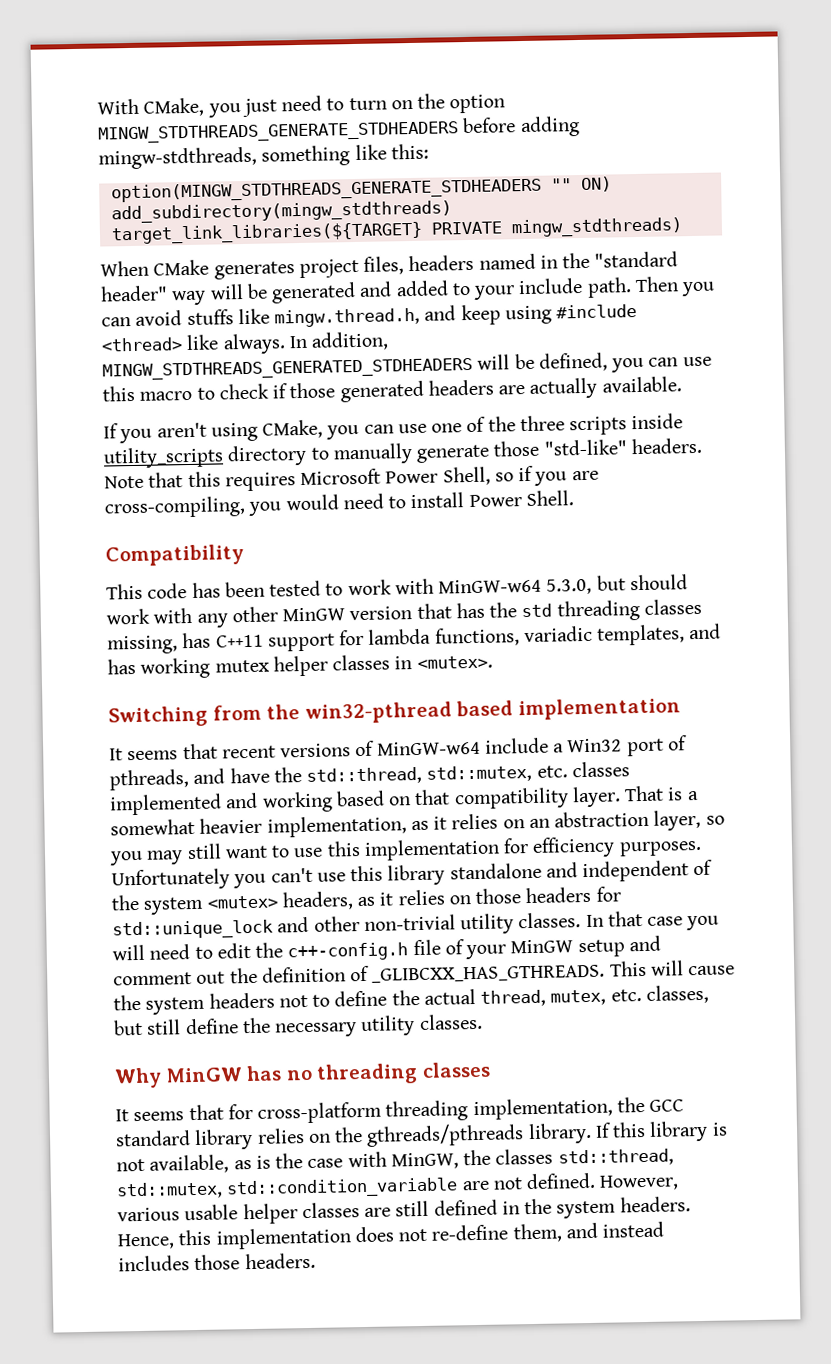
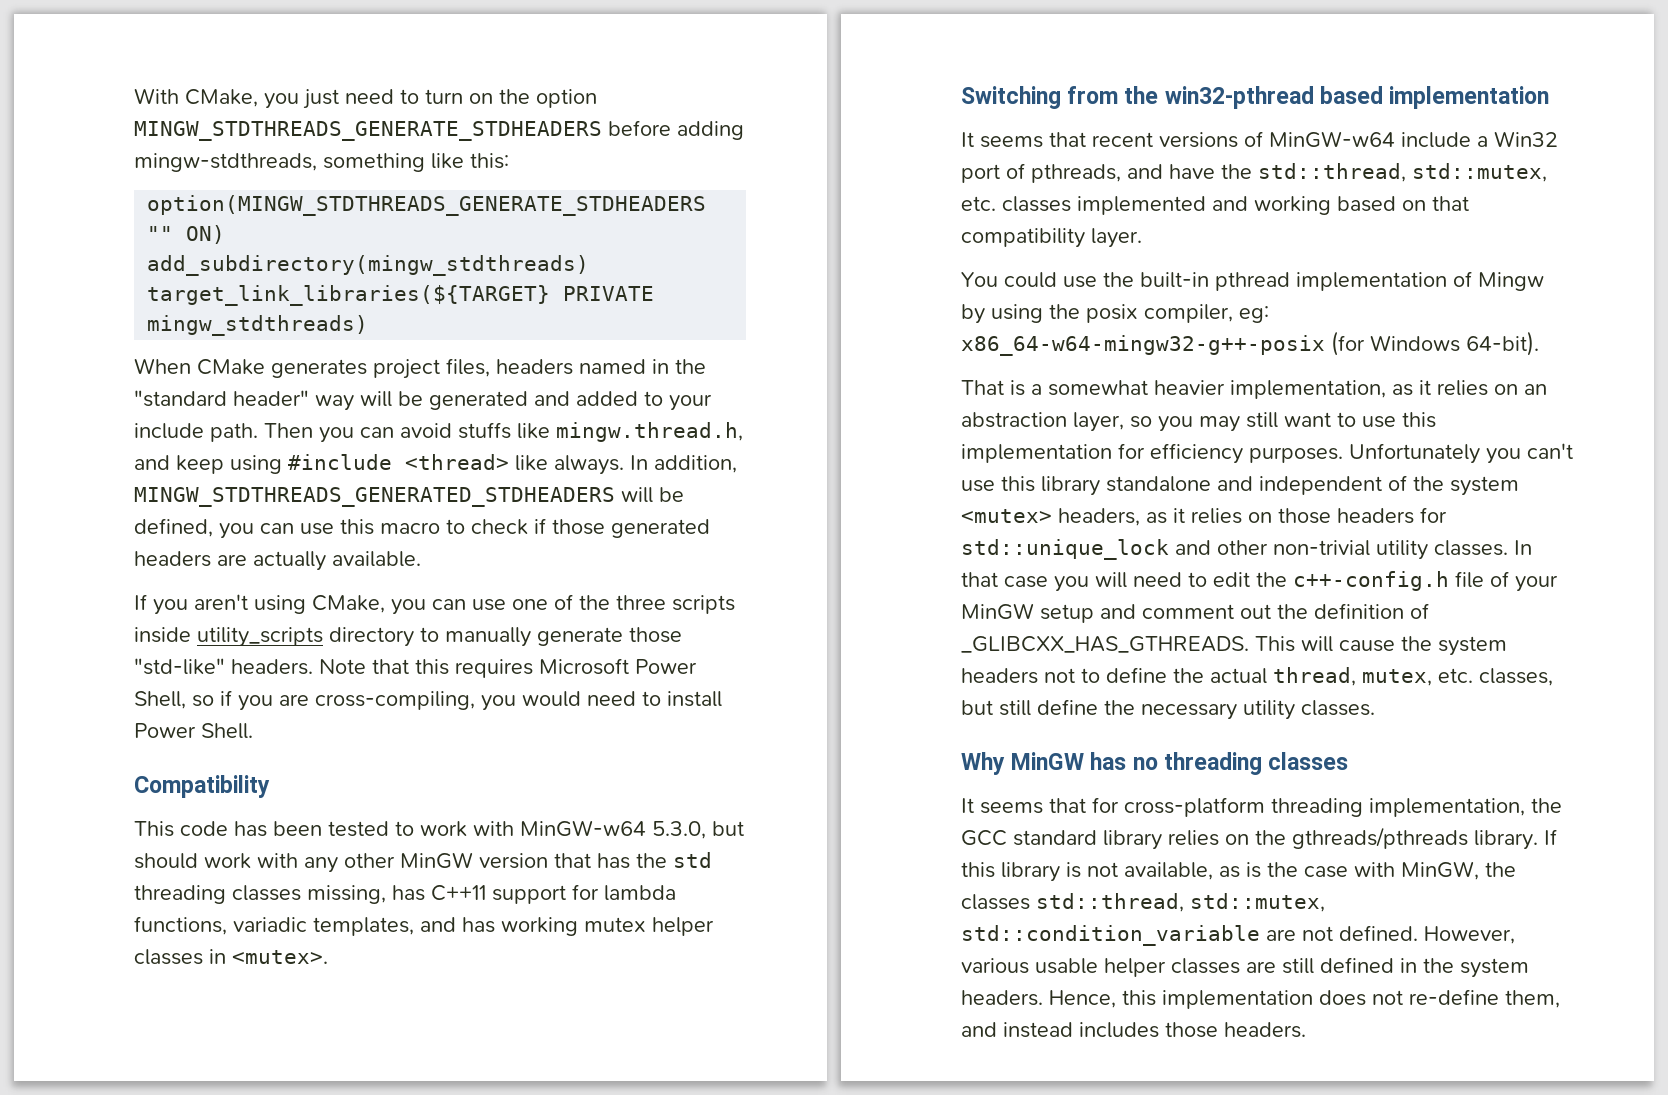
- It seems that recent versions of MinGW-w64 include a Win32 port of pthreads, and have the std::thread, std::mutex, etc. classes implemented and working based on that compatibility layer. That is a somewhat heavier implementation, as it relies on an abstraction layer, so you may still want to use this implementation for efficiency purposes.
+ It seems that recent versions of MinGW-w64 include a Win32 port of pthreads, and have the std::thread, std::mutex, etc. classes implemented and working based on that compatibility layer.
+ You could use the built-in pthread implementation of Mingw by using the posix compiler, eg: x86_64-w64-mingw32-g++-posix (for Windows 64-bit).
+ That is a somewhat heavier implementation, as it relies on an abstraction layer, so you may still want to use this implementation for efficiency purposes.

